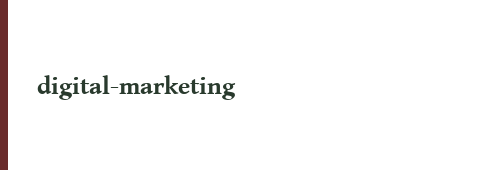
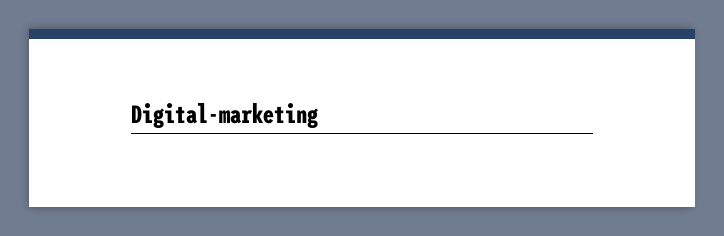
- digital-marketing
+ Digital-marketing

